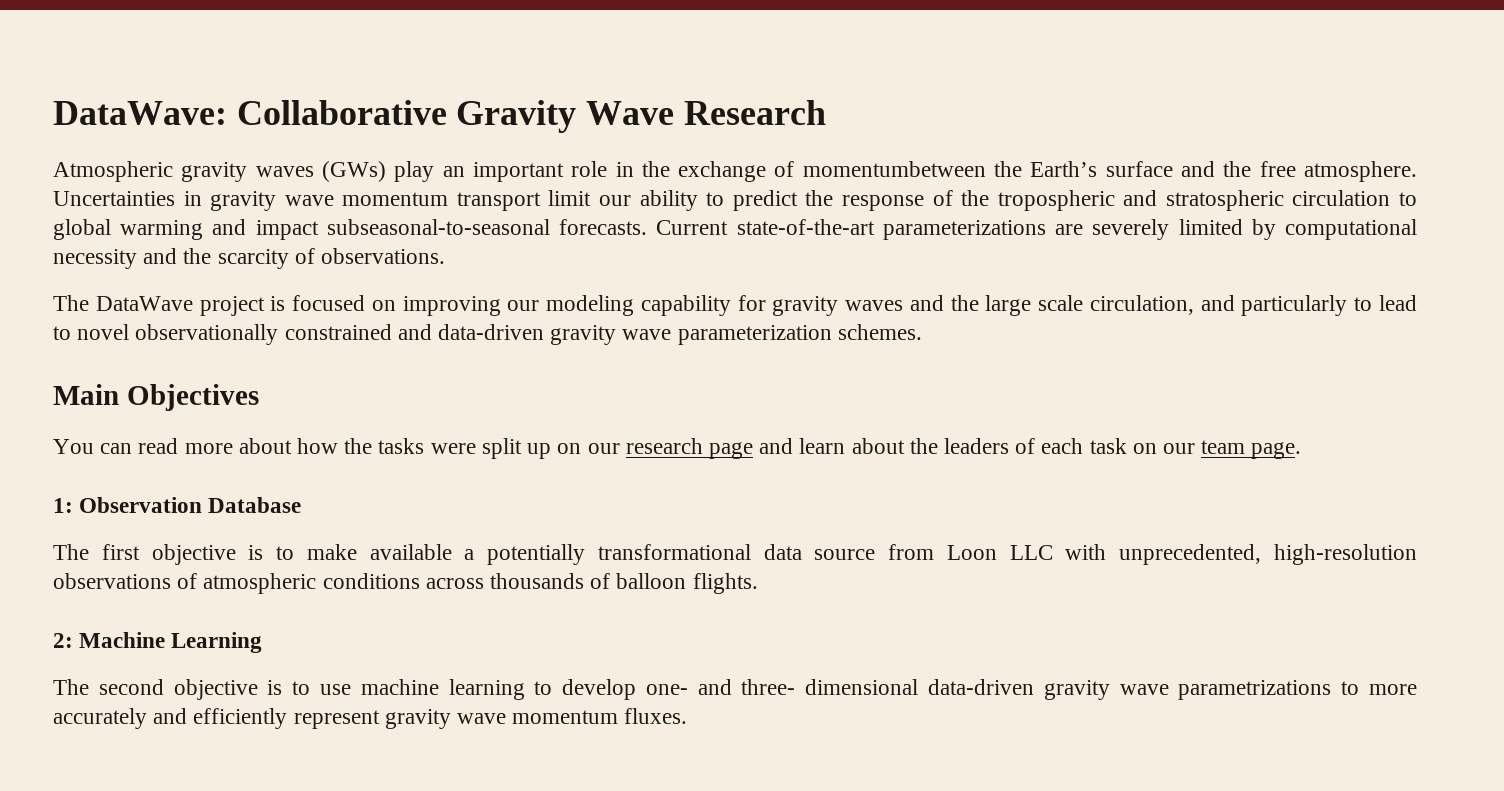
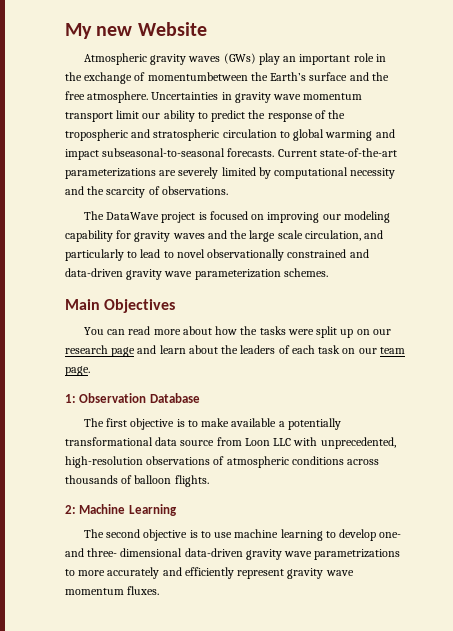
- DataWave: Collaborative Gravity Wave Research
+ My new Website

